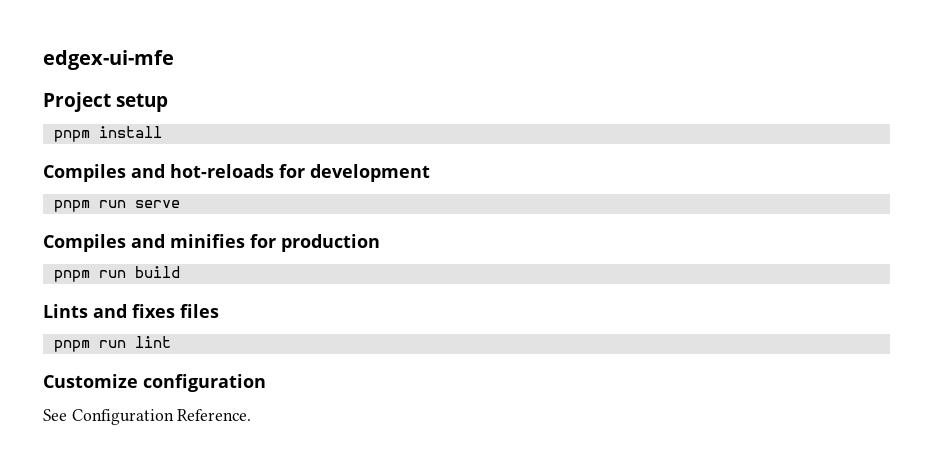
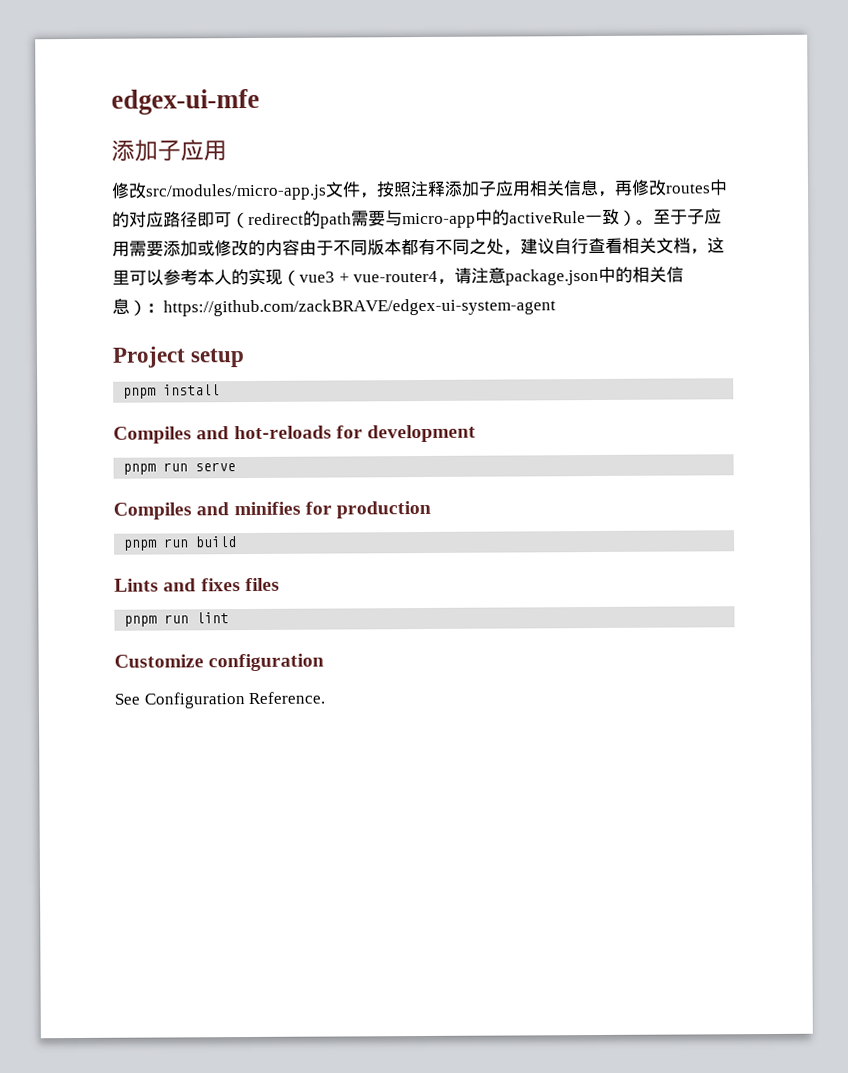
  edgex-ui-mfe
+ 添加子应用
+ 修改src/modules/micro-app.js文件，按照注释添加子应用相关信息，再修改routes中的对应路径即可（redirect的path需要与micro-app中的activeRule一致）。至于子应用需要添加或修改的内容由于不同版本都有不同之处，建议自行查看相关文档，这里可以参考本人的实现（vue3 + vue-router4，请注意package.json中的相关信息）：https://github.com/zackBRAVE/edgex-ui-system-agent

